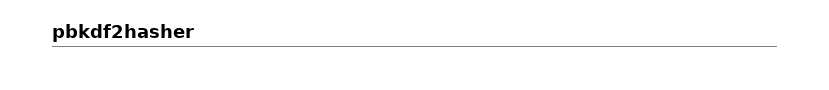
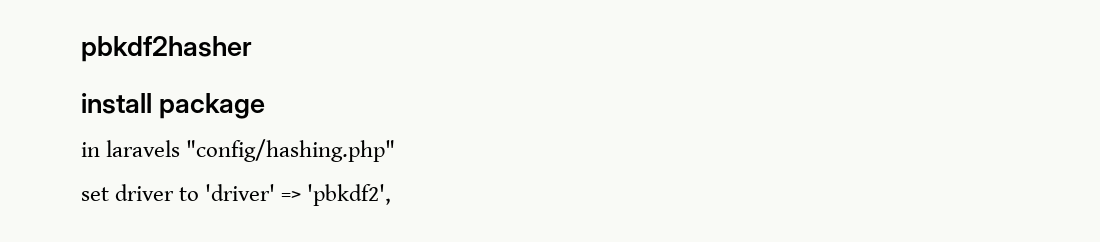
+ install package
+ in laravels "config/hashing.php"
+ set driver to 'driver' => 'pbkdf2',

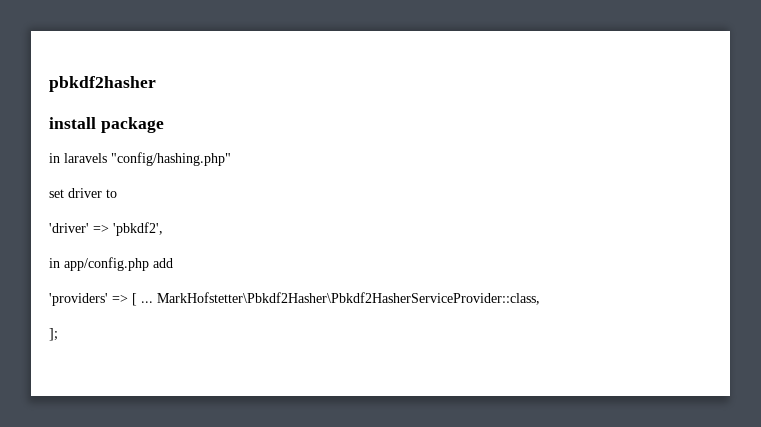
- set driver to 'driver' => 'pbkdf2',
+ set driver to
+ 'driver' => 'pbkdf2',
+ in app/config.php add
+ 'providers' => [ ... MarkHofstetter\Pbkdf2Hasher\Pbkdf2HasherServiceProvider::class,
+ ];

